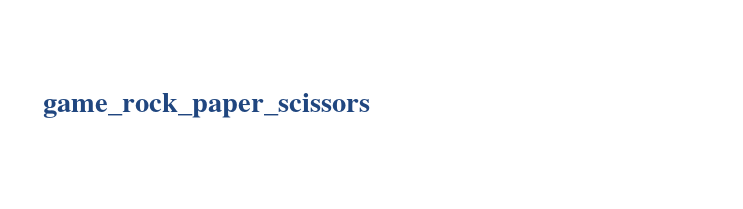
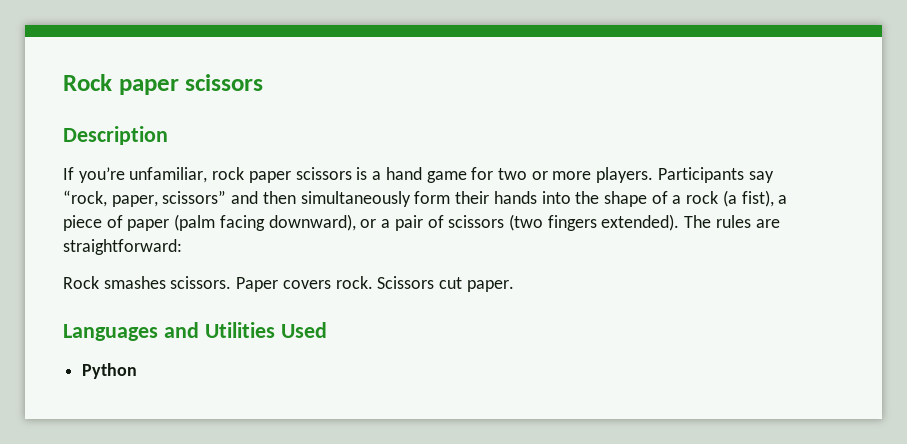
- game_rock_paper_scissors
+ Rock paper scissors
+ Description
+ If you’re unfamiliar, rock paper scissors is a hand game for two or more players. Participants say “rock, paper, scissors” and then simultaneously form their hands into the shape of a rock (a fist), a piece of paper (palm facing downward), or a pair of scissors (two fingers extended). The rules are straightforward:
+ Rock smashes scissors. Paper covers rock. Scissors cut paper.
+ Languages and Utilities Used
+ Python

